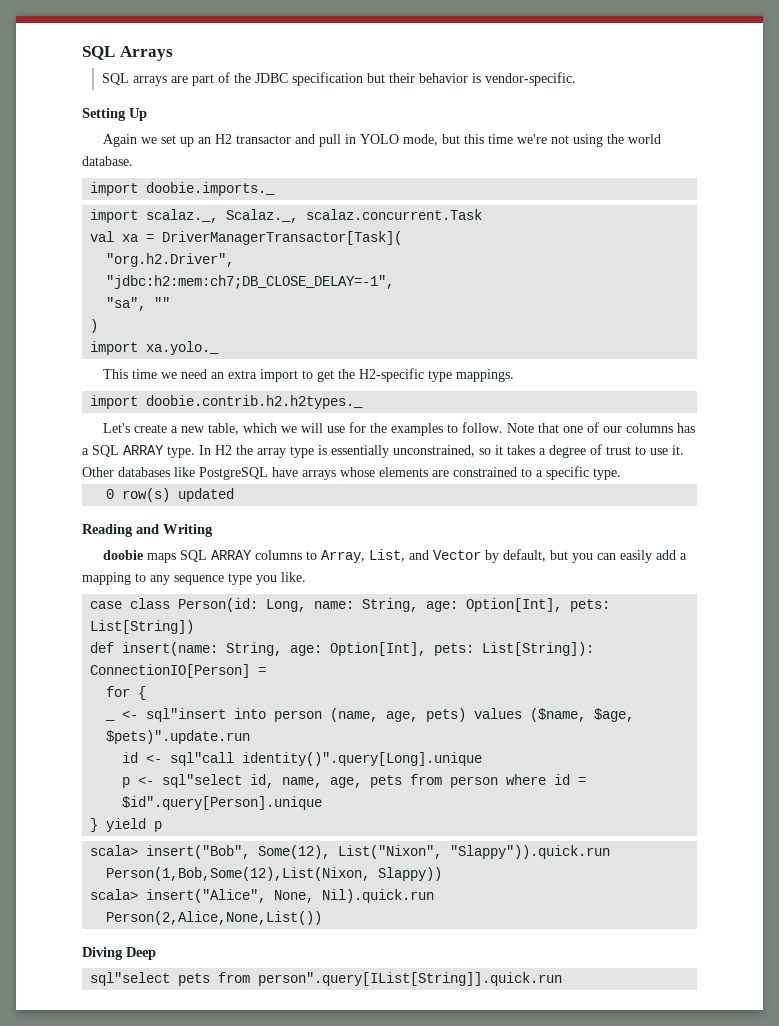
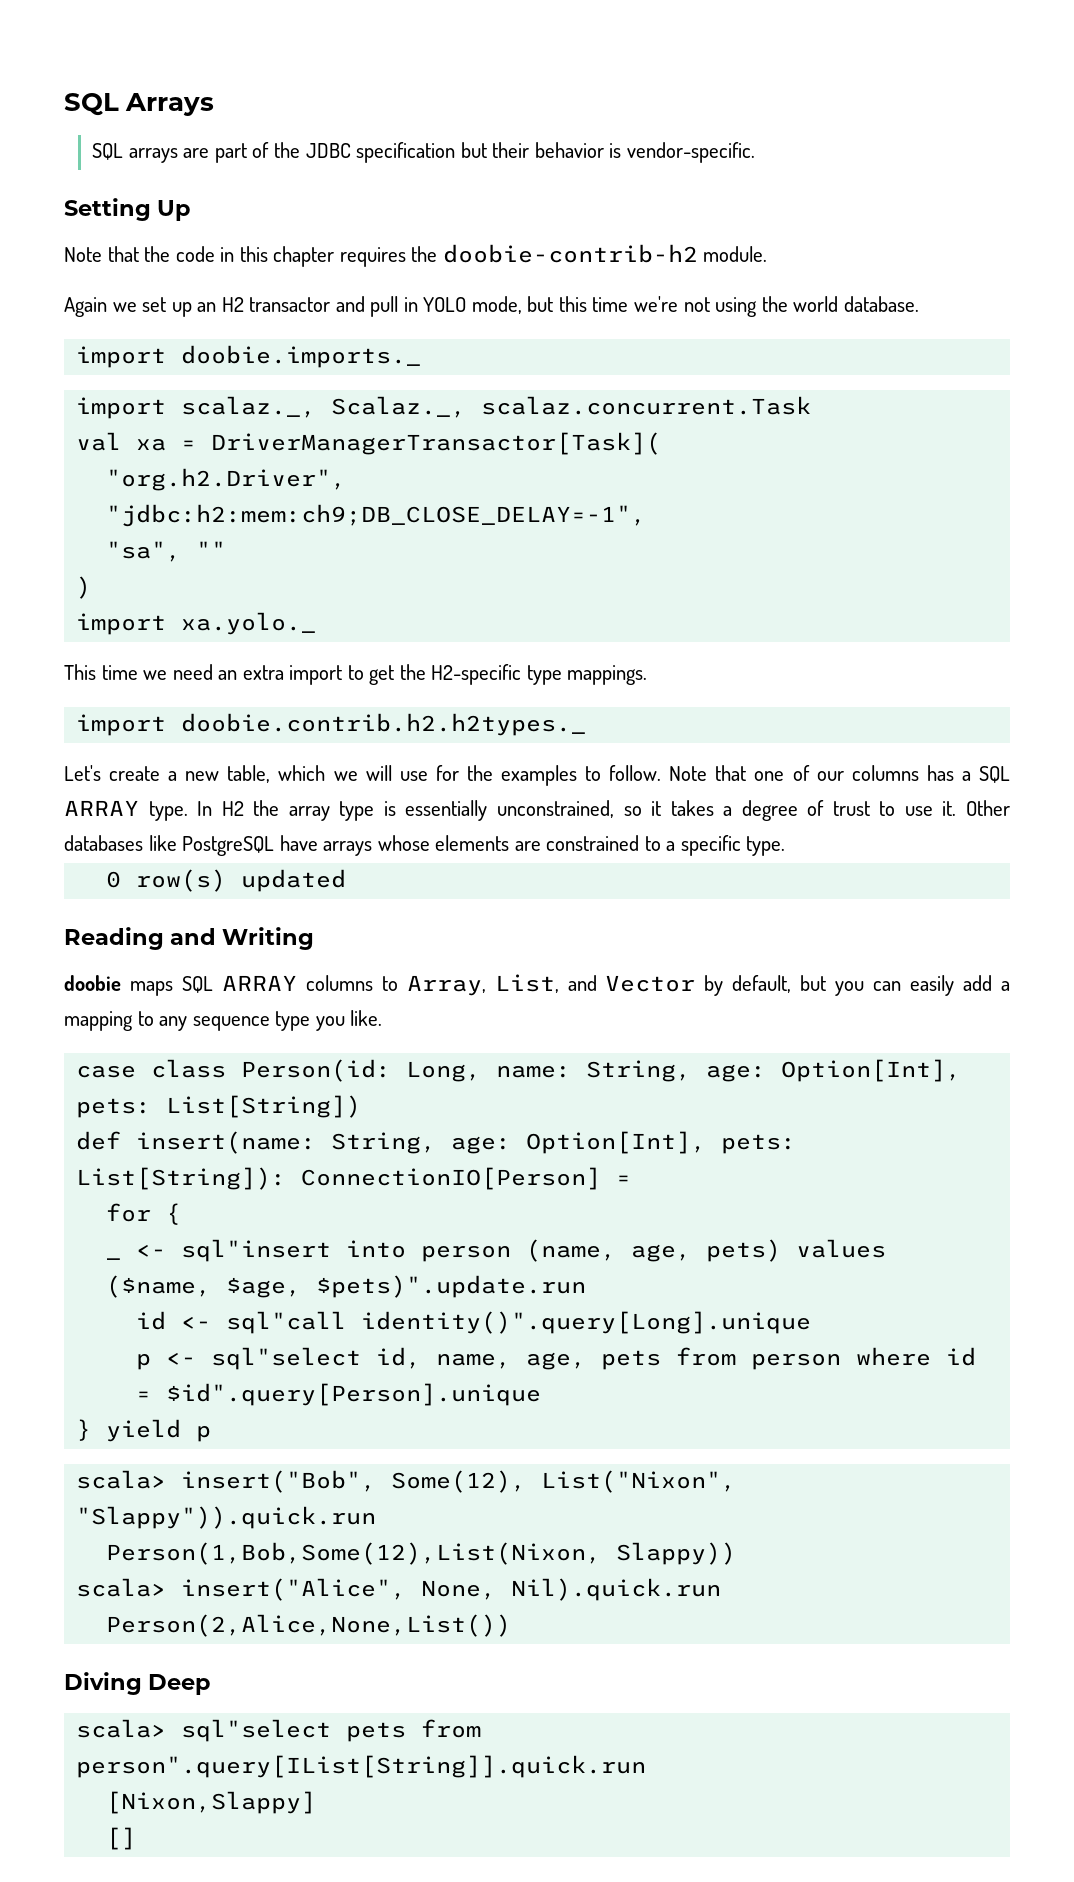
+ Note that the code in this chapter requires the doobie-contrib-h2 module.
- "jdbc:h2:mem:ch7;DB_CLOSE_DELAY=-1",
+ "jdbc:h2:mem:ch9;DB_CLOSE_DELAY=-1",
- sql"select pets from person".query[IList[String]].quick.run
+ scala> sql"select pets from person".query[IList[String]].quick.run
+ [Nixon,Slappy]
+ []

